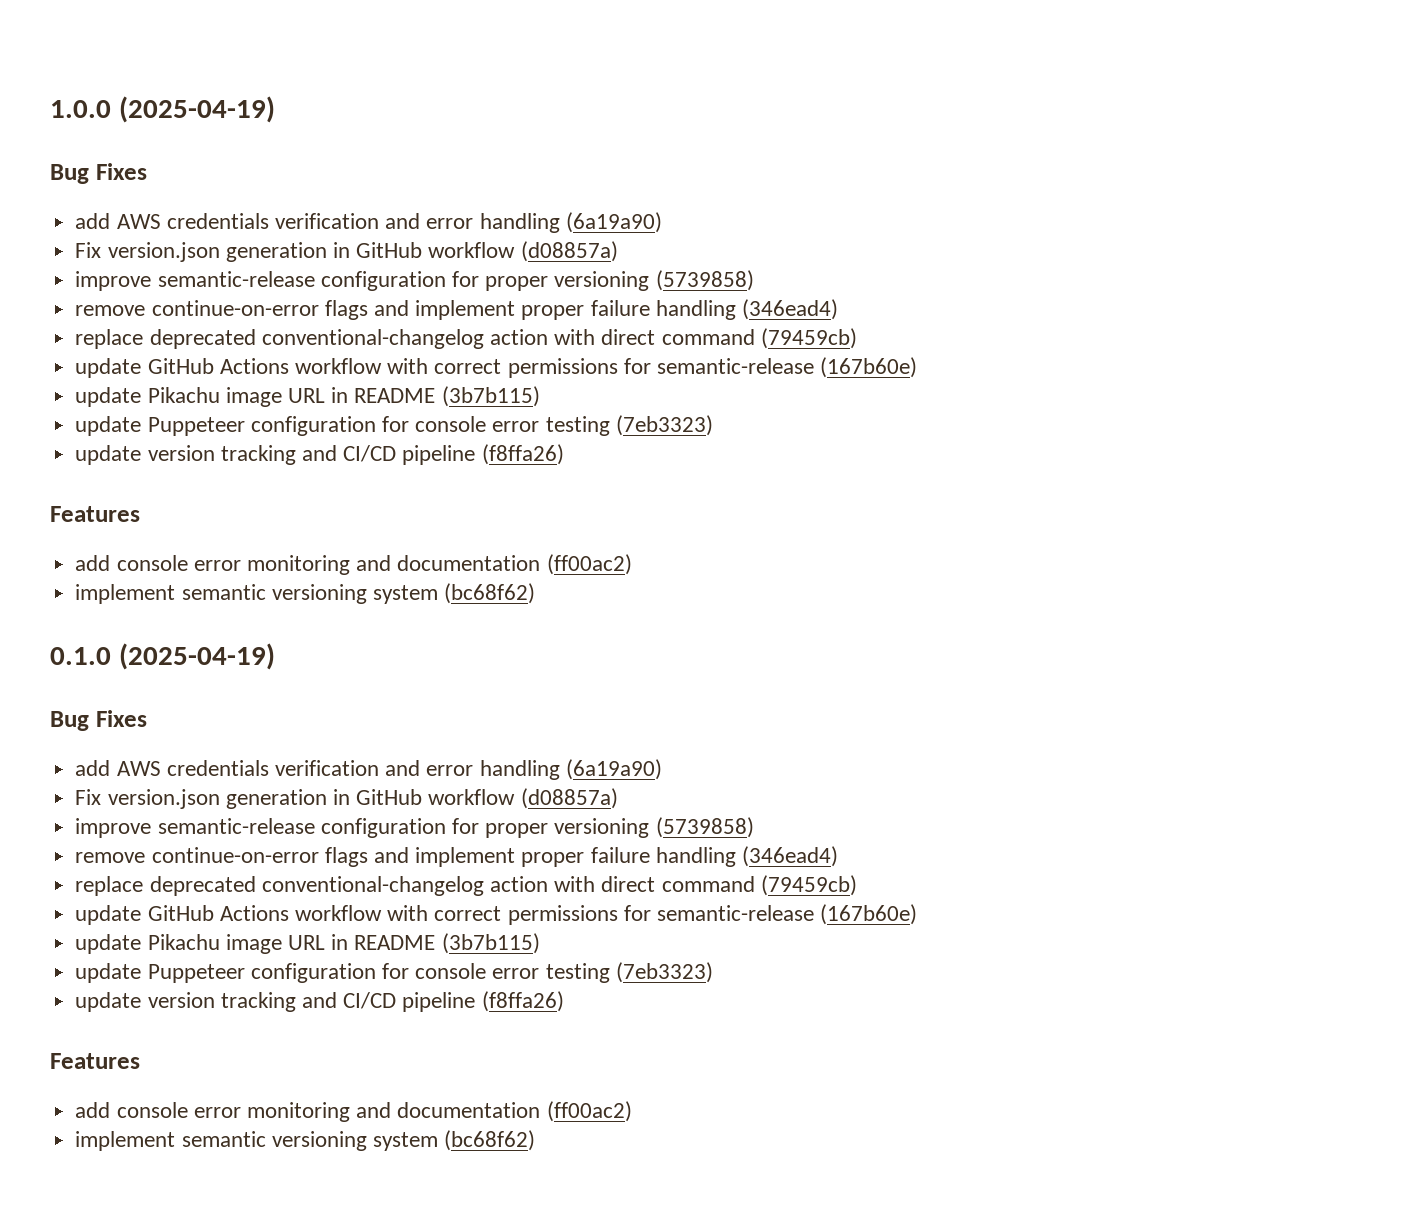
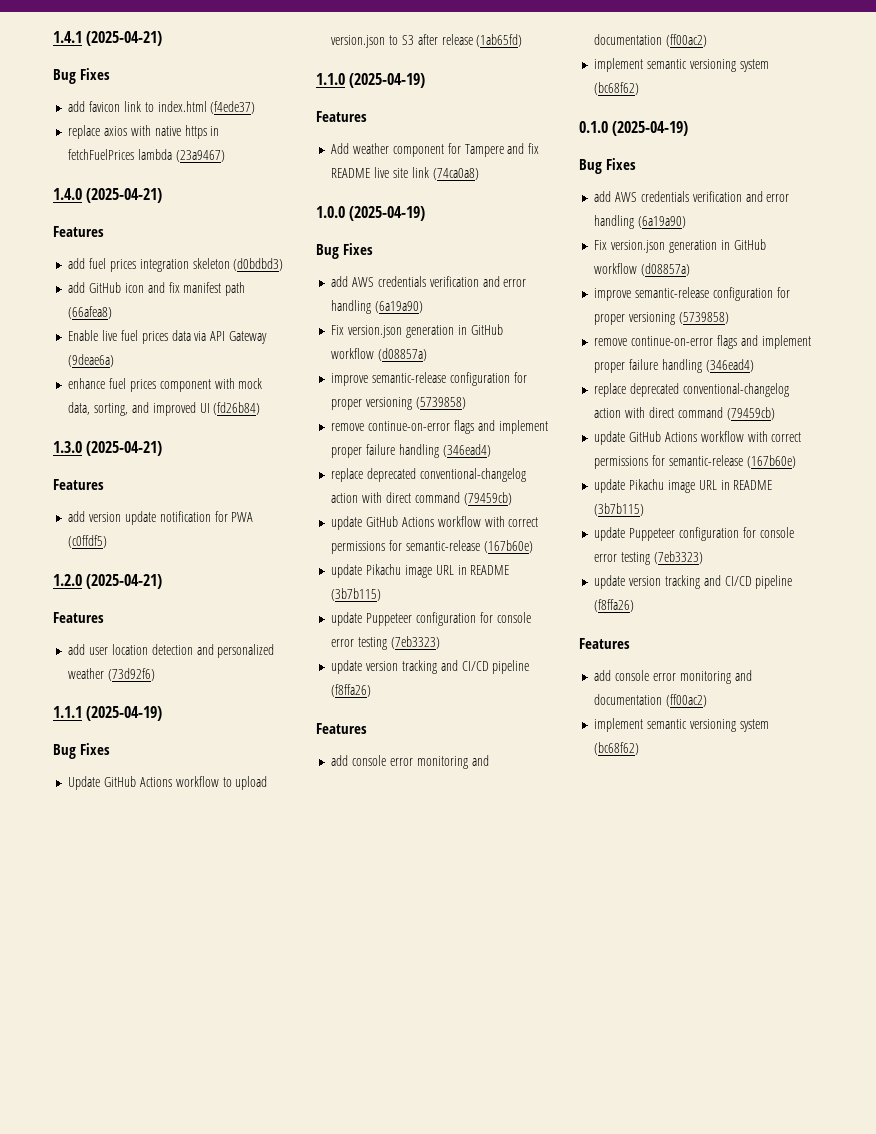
+ 1.4.1 (2025-04-21)
+ Bug Fixes
+ add favicon link to index.html (f4ede37)
+ replace axios with native https in fetchFuelPrices lambda (23a9467)
+ 1.4.0 (2025-04-21)
+ Features
+ add fuel prices integration skeleton (d0bdbd3)
+ add GitHub icon and fix manifest path (66afea8)
+ Enable live fuel prices data via API Gateway (9deae6a)
+ enhance fuel prices component with mock data, sorting, and improved UI (fd26b84)
+ 1.3.0 (2025-04-21)
+ Features
+ add version update notification for PWA (c0ffdf5)
+ 1.2.0 (2025-04-21)
+ Features
+ add user location detection and personalized weather (73d92f6)
+ 1.1.1 (2025-04-19)
+ Bug Fixes
+ Update GitHub Actions workflow to upload version.json to S3 after release (1ab65fd)
+ 1.1.0 (2025-04-19)
+ Features
+ Add weather component for Tampere and fix README live site link (74ca0a8)

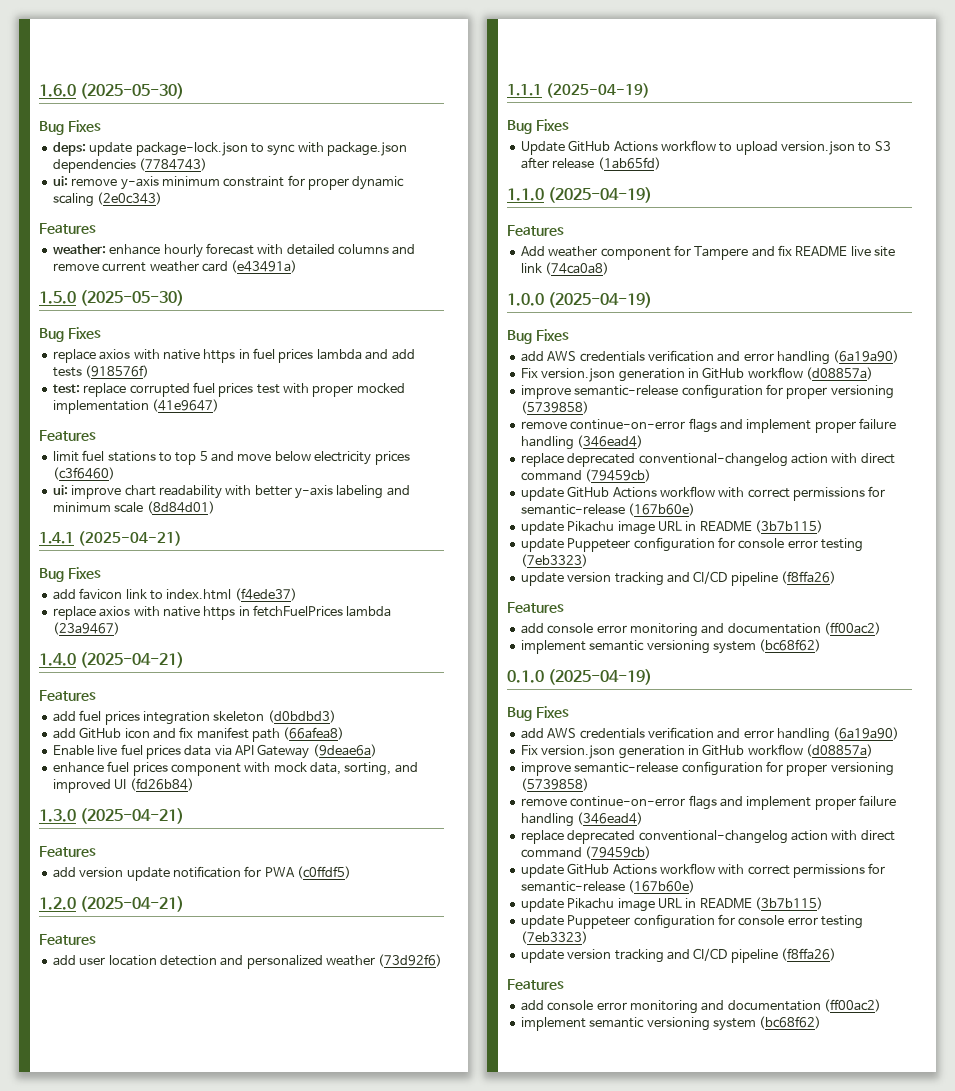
+ 1.6.0 (2025-05-30)
+ Bug Fixes
+ deps: update package-lock.json to sync with package.json dependencies (7784743)
+ ui: remove y-axis minimum constraint for proper dynamic scaling (2e0c343)
+ Features
+ weather: enhance hourly forecast with detailed columns and remove current weather card (e43491a)
+ 1.5.0 (2025-05-30)
+ Bug Fixes
+ replace axios with native https in fuel prices lambda and add tests (918576f)
+ test: replace corrupted fuel prices test with proper mocked implementation (41e9647)
+ Features
+ limit fuel stations to top 5 and move below electricity prices (c3f6460)
+ ui: improve chart readability with better y-axis labeling and minimum scale (8d84d01)

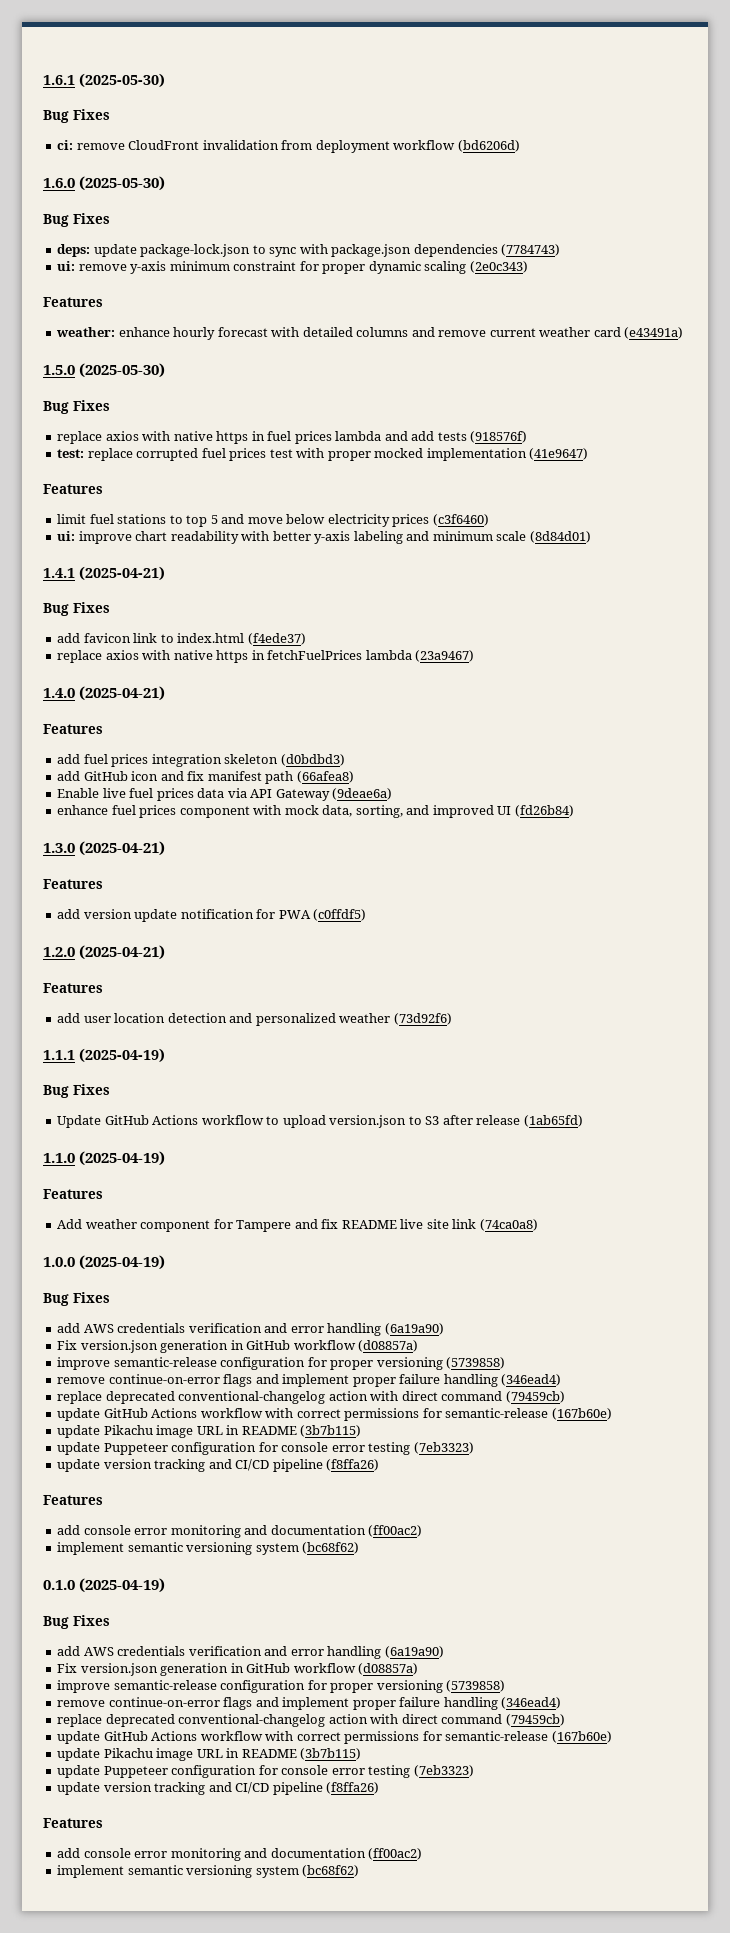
+ 1.6.1 (2025-05-30)
+ Bug Fixes
+ ci: remove CloudFront invalidation from deployment workflow (bd6206d)

